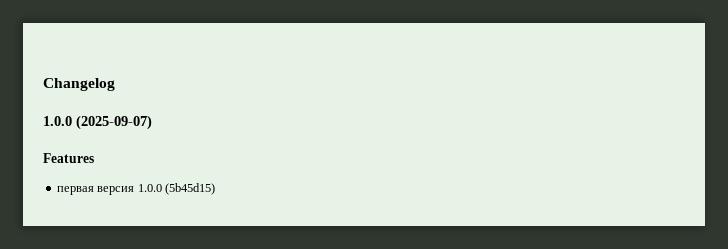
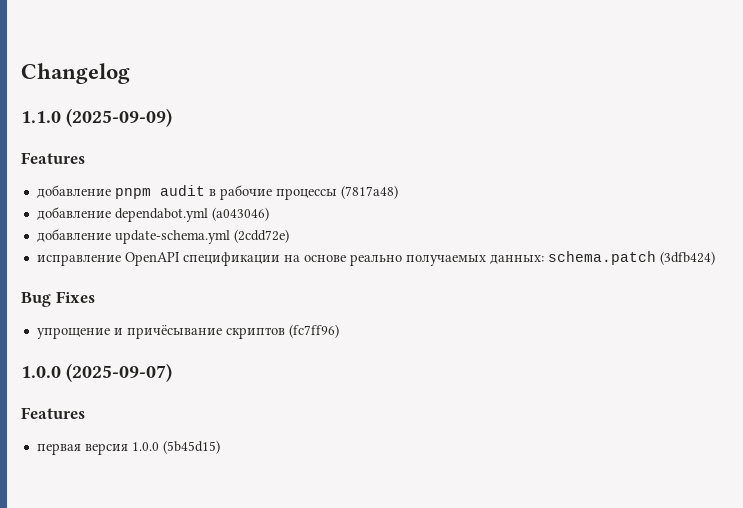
+ 1.1.0 (2025-09-09)
+ Features
+ добавление pnpm audit в рабочие процессы (7817a48)
+ добавление dependabot.yml (a043046)
+ добавление update-schema.yml (2cdd72e)
+ исправление OpenAPI спецификации на основе реально получаемых данных: schema.patch (3dfb424)
+ Bug Fixes
+ упрощение и причёсывание скриптов (fc7ff96)

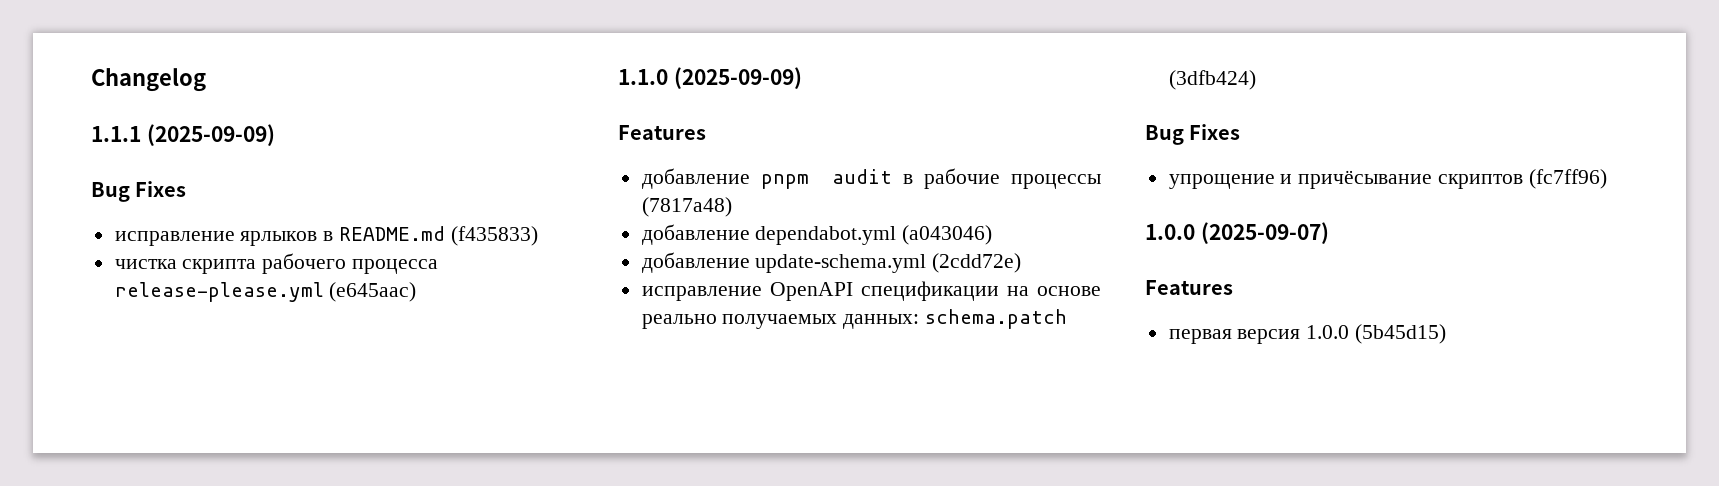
+ 1.1.1 (2025-09-09)
+ Bug Fixes
+ исправление ярлыков в README.md (f435833)
+ чистка скрипта рабочего процесса release-please.yml (e645aac)

